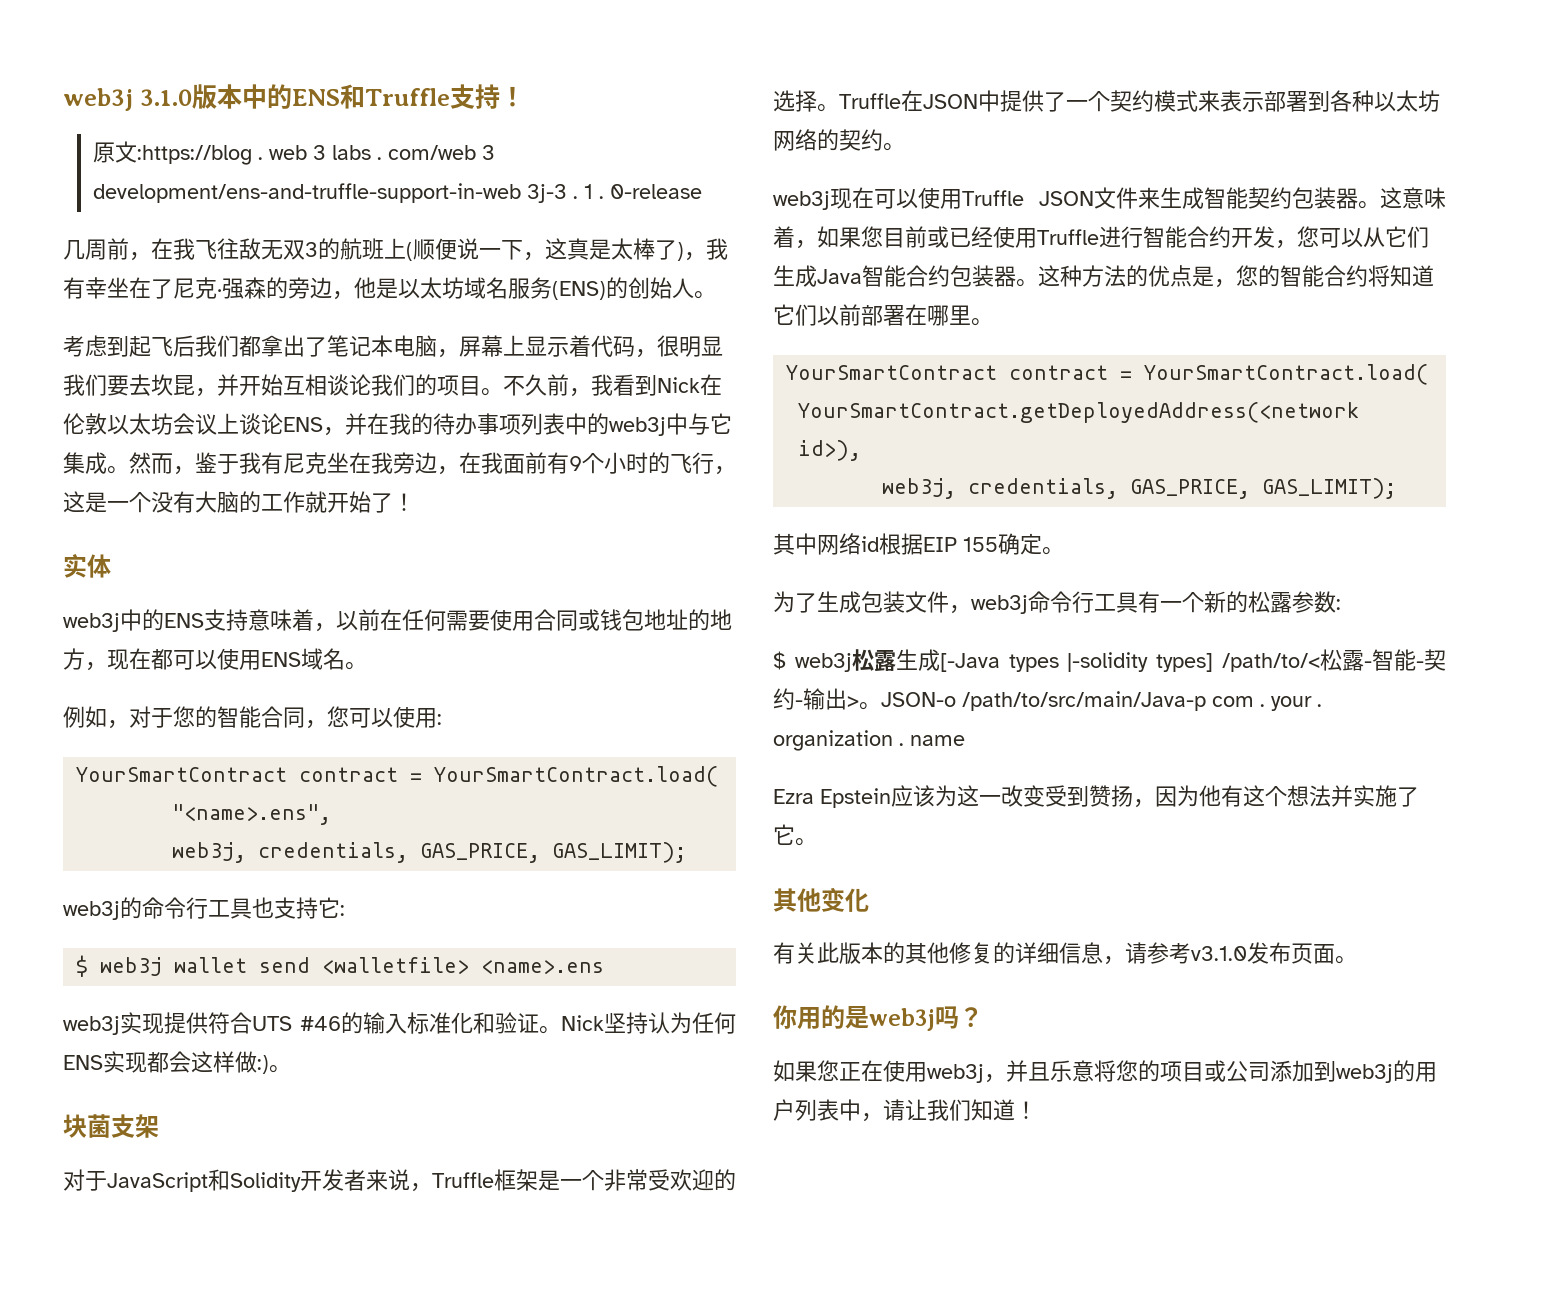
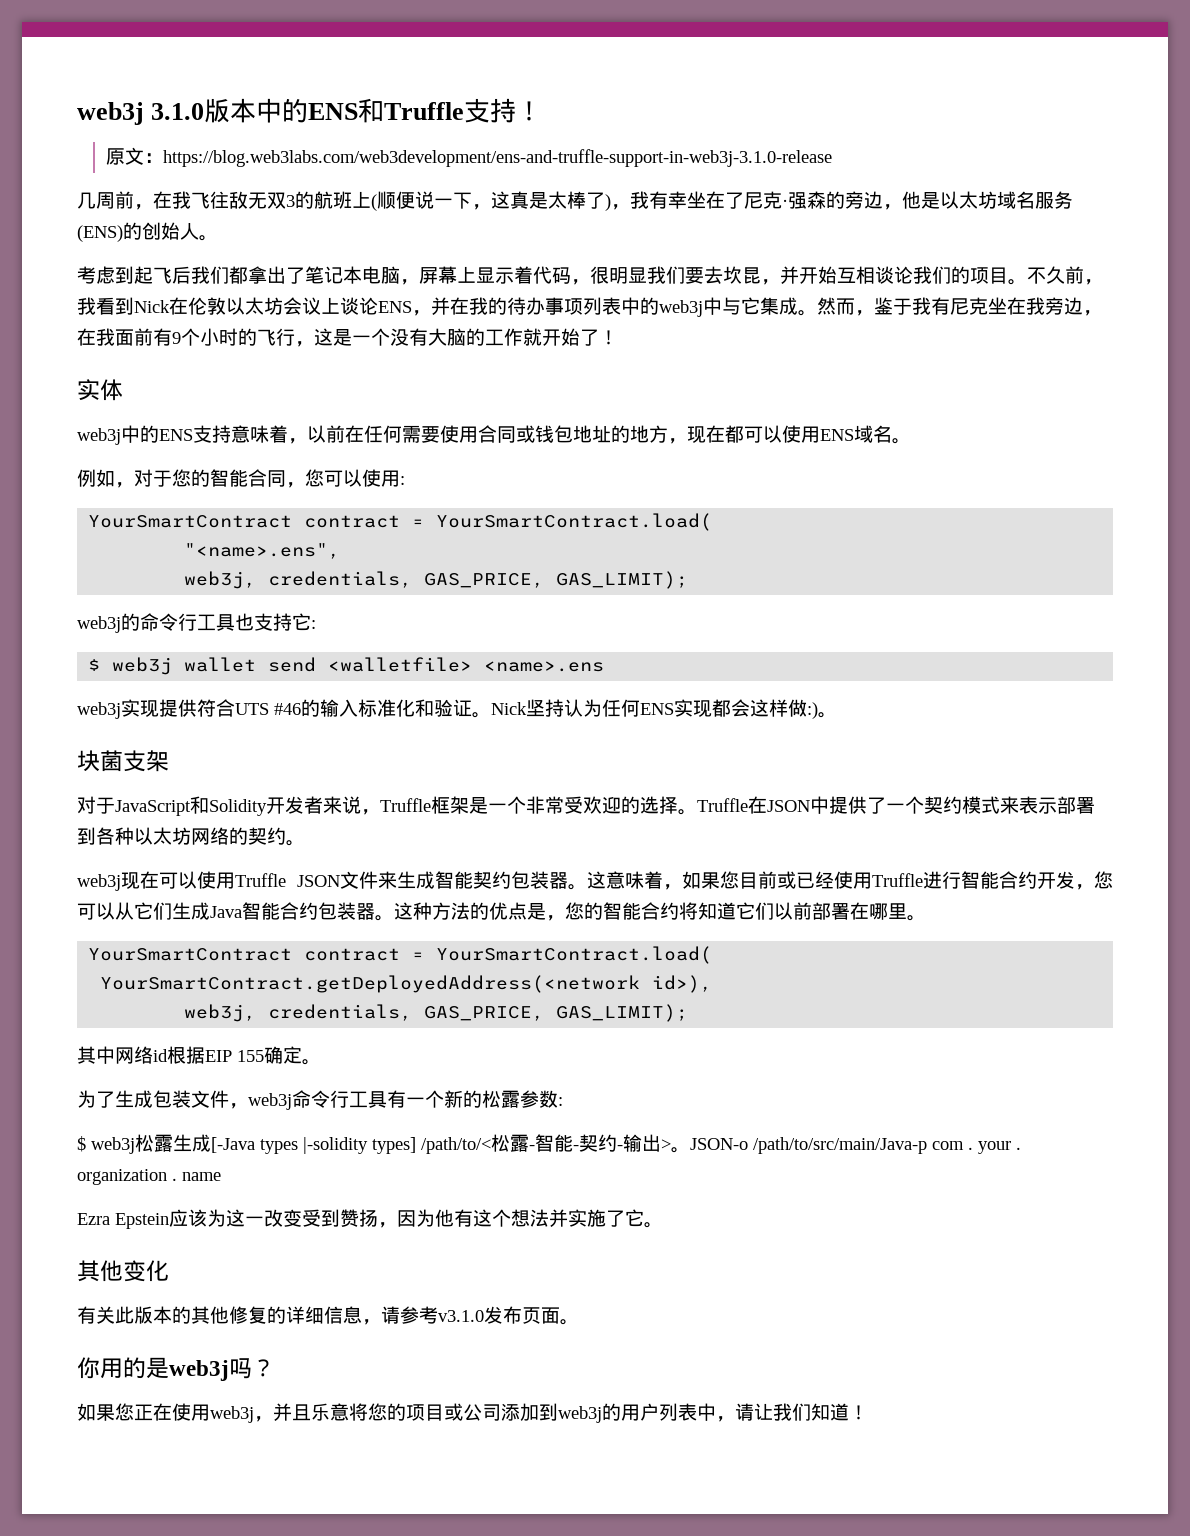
- 原文:https://blog . web 3 labs . com/web 3 development/ens-and-truffle-support-in-web 3j-3 . 1 . 0-release
+ 原文：https://blog.web3labs.com/web3development/ens-and-truffle-support-in-web3j-3.1.0-release

